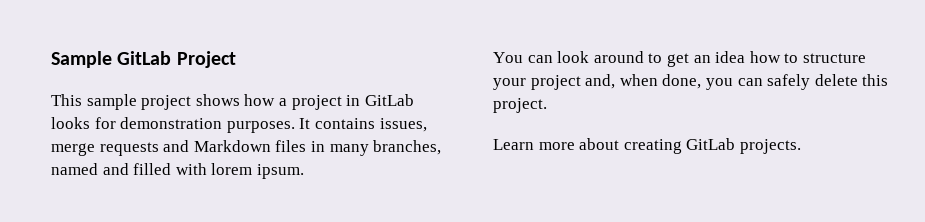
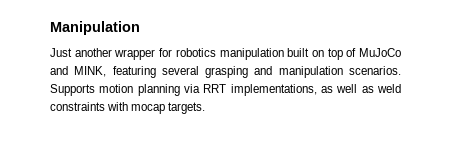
- Sample GitLab Project
- This sample project shows how a project in GitLab looks for demonstration purposes. It contains issues, merge requests and Markdown files in many branches, named and filled with lorem ipsum.
- You can look around to get an idea how to structure your project and, when done, you can safely delete this project.
- Learn more about creating GitLab projects.
+ Manipulation
+ Just another wrapper for robotics manipulation built on top of MuJoCo and MINK, featuring several grasping and manipulation scenarios. Supports motion planning via RRT implementations, as well as weld constraints with mocap targets.

